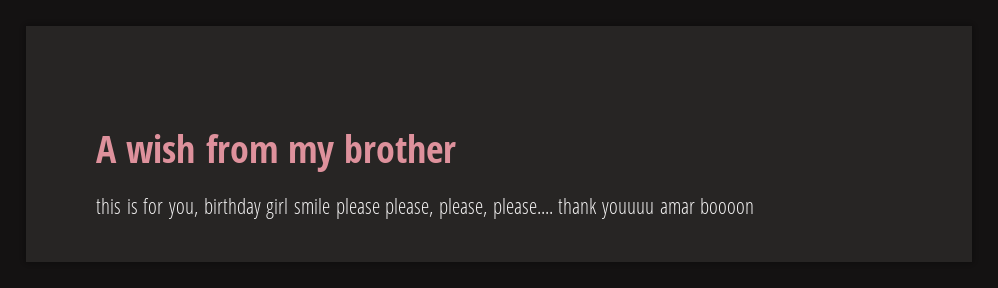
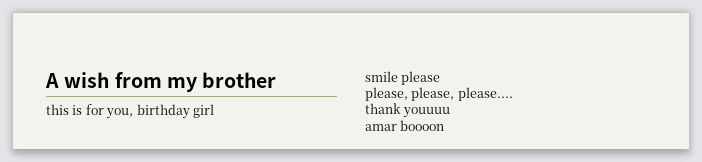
- this is for you, birthday girl smile please please, please, please.... thank youuuu amar boooon
+ this is for you, birthday girl
+ smile please
+ please, please, please....
+ thank youuuu
+ amar boooon

